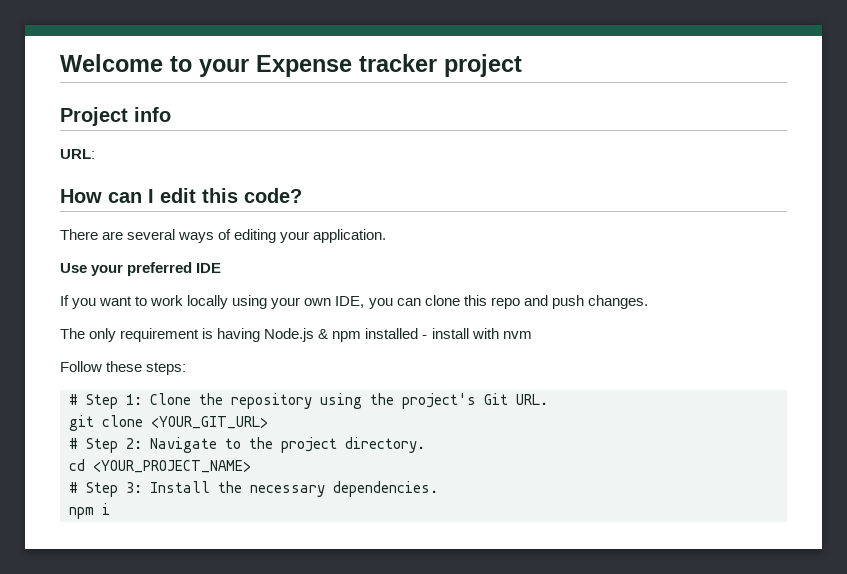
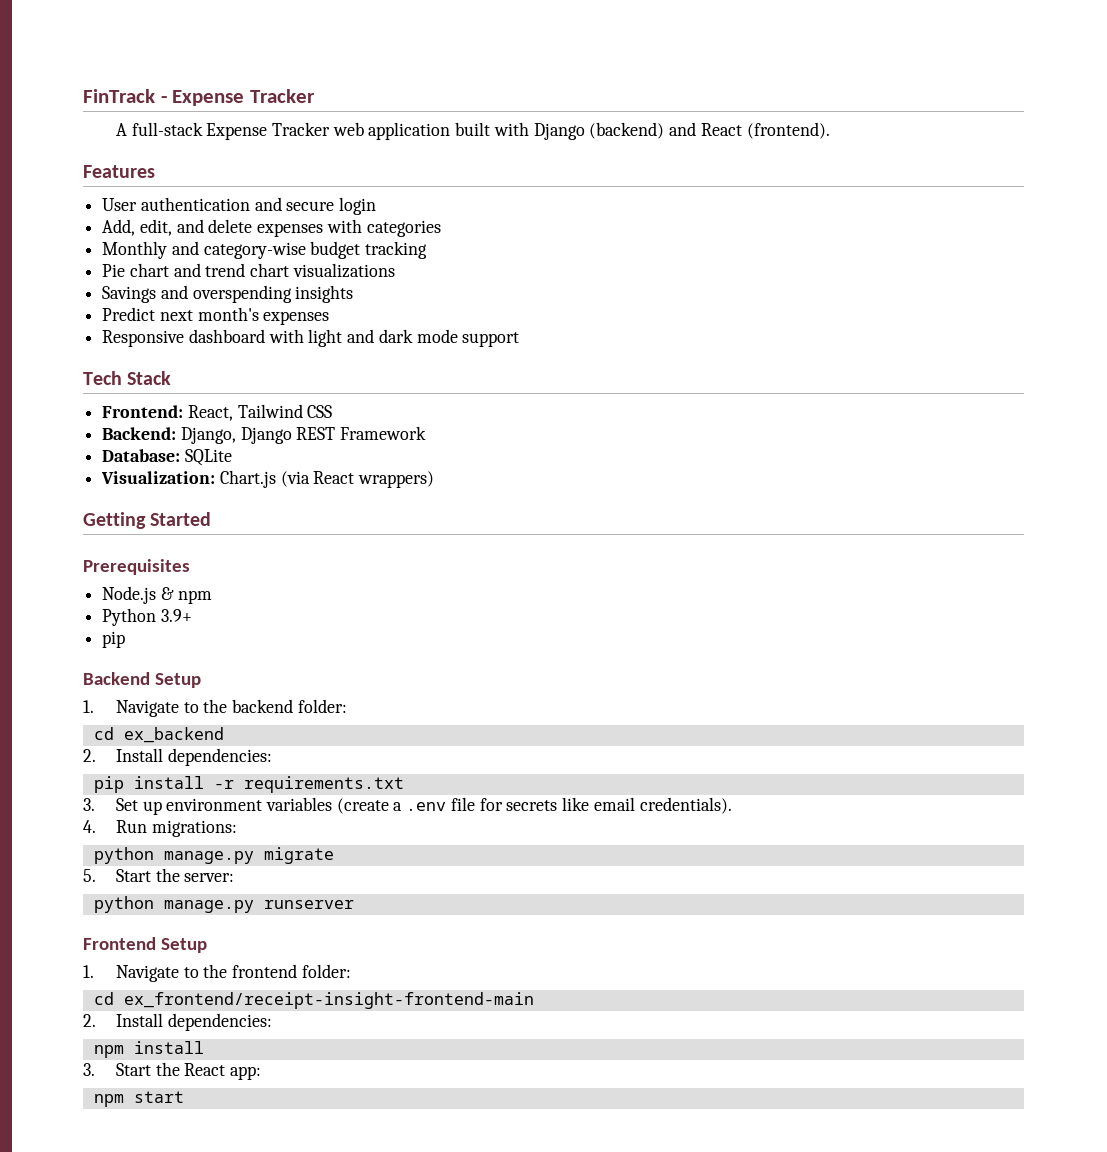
- Welcome to your Expense tracker project
- Project info
- URL:
- How can I edit this code?
- There are several ways of editing your application.
- Use your preferred IDE
- If you want to work locally using your own IDE, you can clone this repo and push changes.
- The only requirement is having Node.js & npm installed - install with nvm
- Follow these steps:
- # Step 1: Clone the repository using the project's Git URL.
- git clone <YOUR_GIT_URL>
- # Step 2: Navigate to the project directory.
- cd <YOUR_PROJECT_NAME>
- # Step 3: Install the necessary dependencies.
- npm i
+ FinTrack - Expense Tracker
+ A full-stack Expense Tracker web application built with Django (backend) and React (frontend).
+ Features
+ User authentication and secure login
+ Add, edit, and delete expenses with categories
+ Monthly and category-wise budget tracking
+ Pie chart and trend chart visualizations
+ Savings and overspending insights
+ Predict next month's expenses
+ Responsive dashboard with light and dark mode support
+ Tech Stack
+ Frontend: React, Tailwind CSS
+ Backend: Django, Django REST Framework
+ Database: SQLite
+ Visualization: Chart.js (via React wrappers)
+ Getting Started
+ Prerequisites
+ Node.js & npm
+ Python 3.9+
+ pip
+ Backend Setup
+ 1. Navigate to the backend folder:
+ cd ex_backend
+ 2. Install dependencies:
+ pip install -r requirements.txt
+ 3. Set up environment variables (create a .env file for secrets like email credentials).
+ 4. Run migrations:
+ python manage.py migrate
+ 5. Start the server:
+ python manage.py runserver
+ Frontend Setup
+ 1. Navigate to the frontend folder:
+ cd ex_frontend/receipt-insight-frontend-main
+ 2. Install dependencies:
+ npm install
+ 3. Start the React app:
+ npm start

